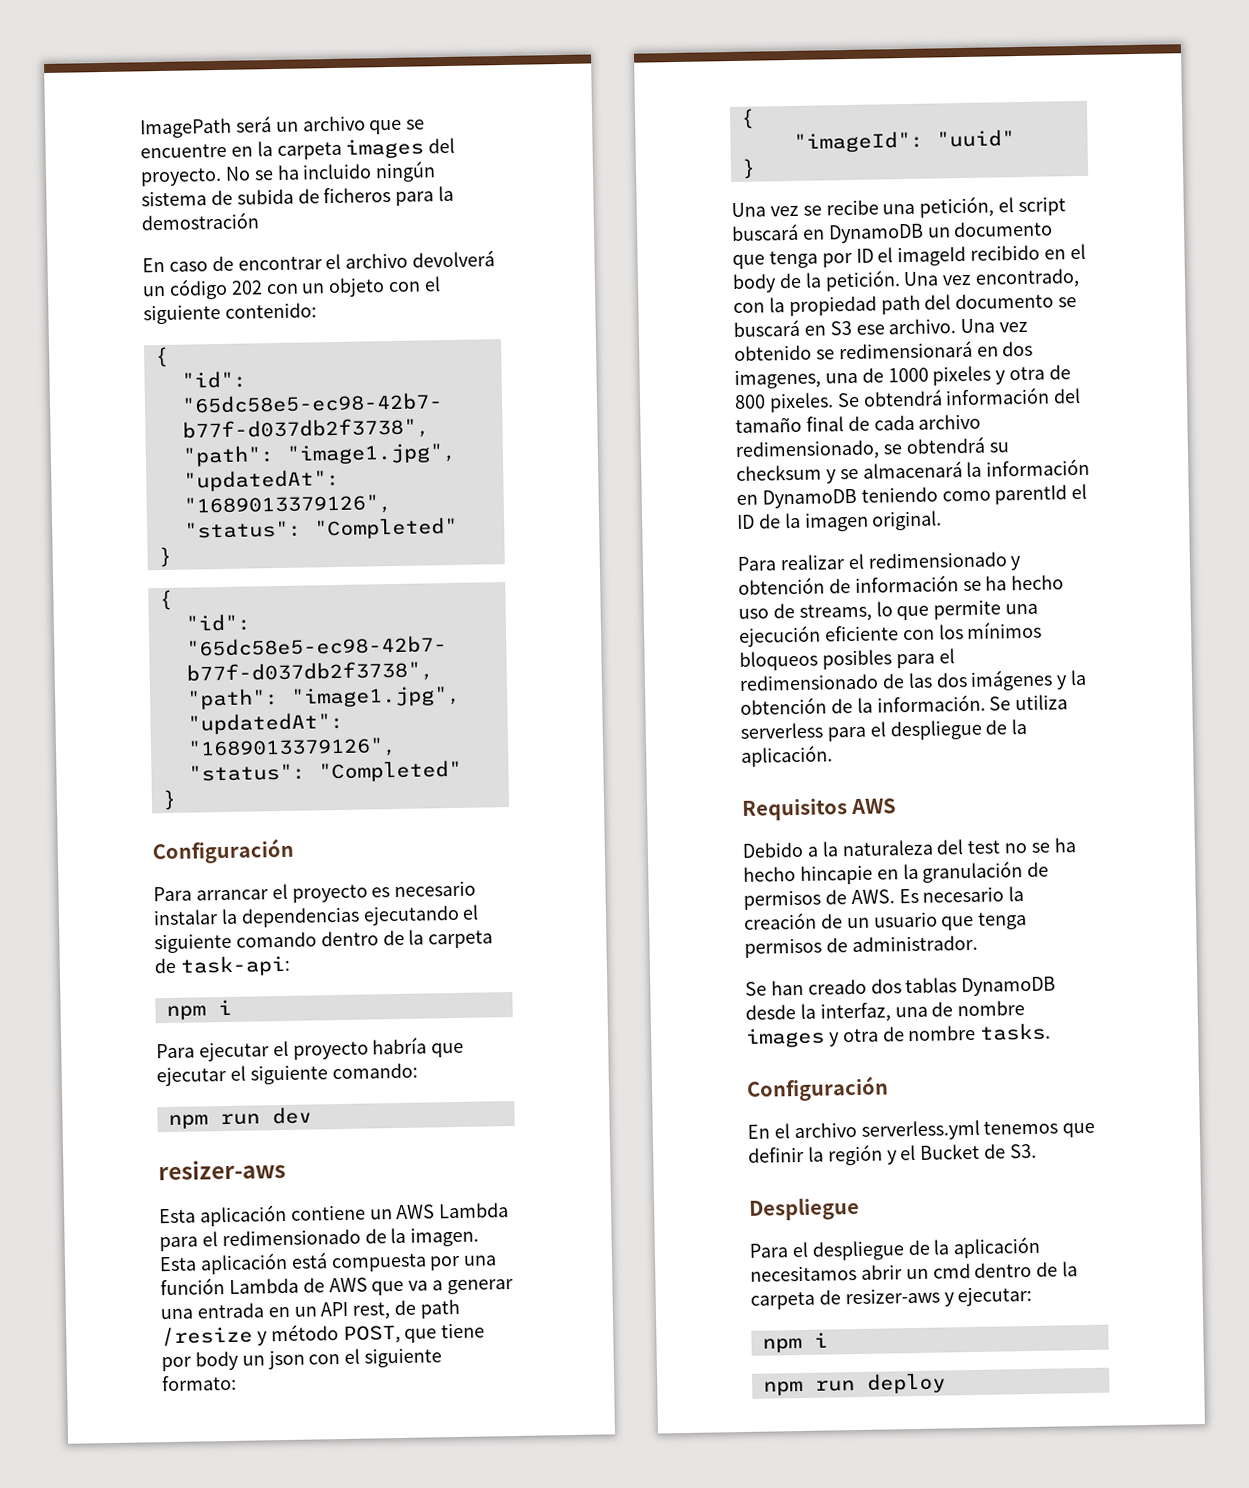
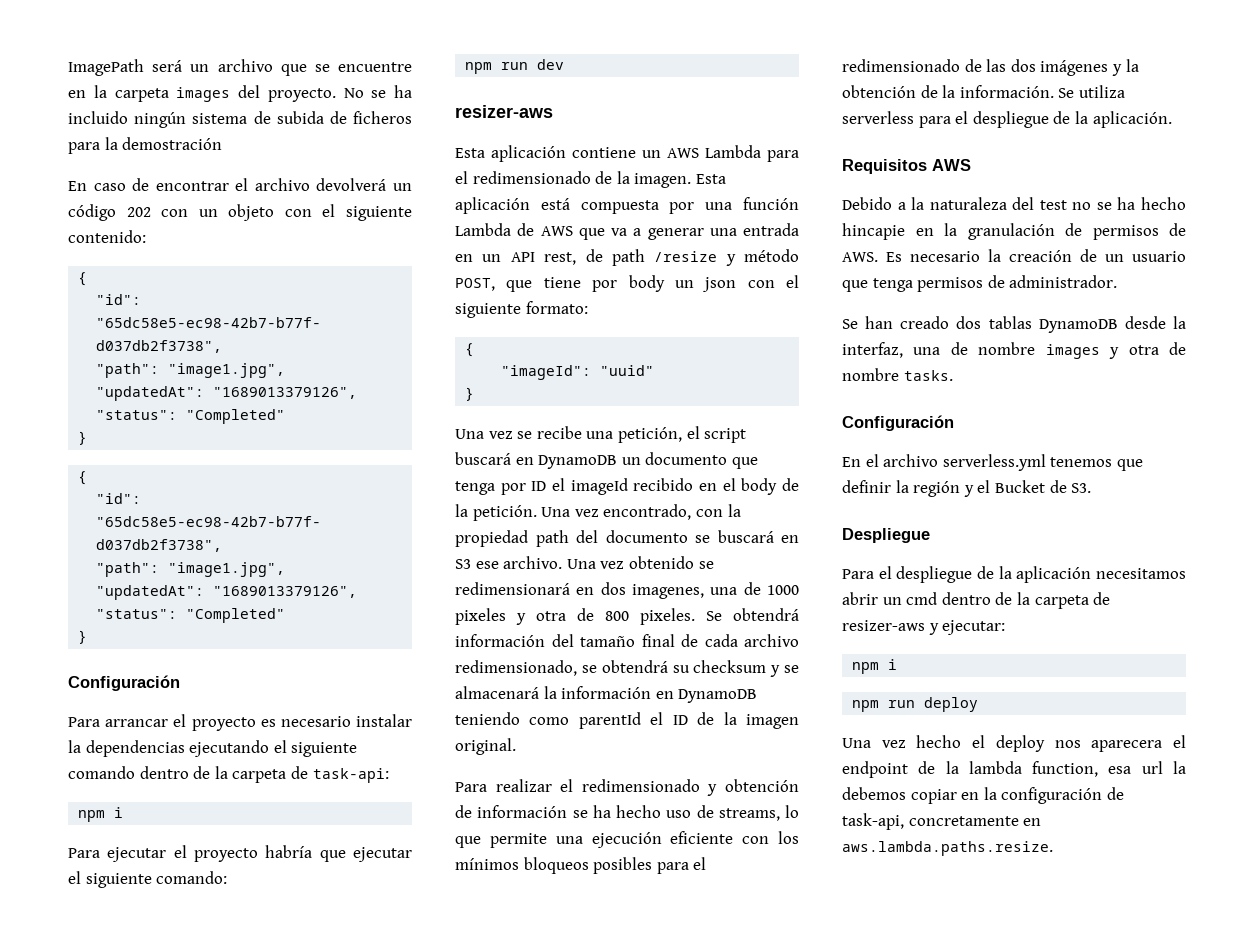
+ Una vez hecho el deploy nos aparecera el endpoint de la lambda function, esa url la debemos copiar en la configuración de task-api, concretamente en aws.lambda.paths.resize.

